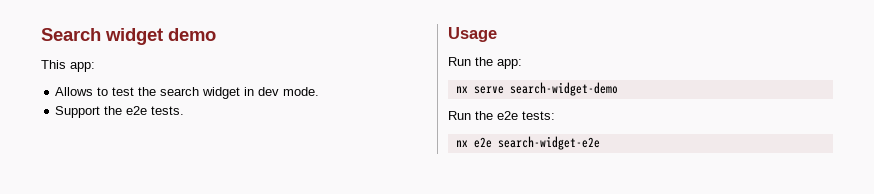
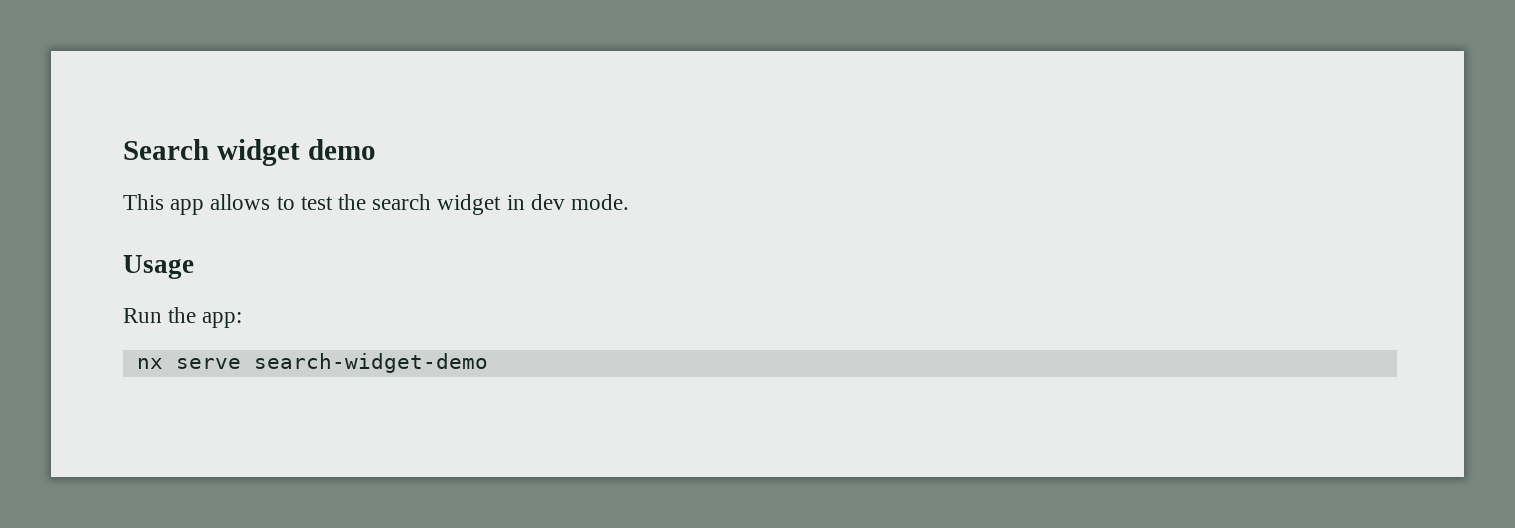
- This app:
- Allows to test the search widget in dev mode.
+ This app allows to test the search widget in dev mode.
- Support the e2e tests.
- Run the e2e tests:
- nx e2e search-widget-e2e

